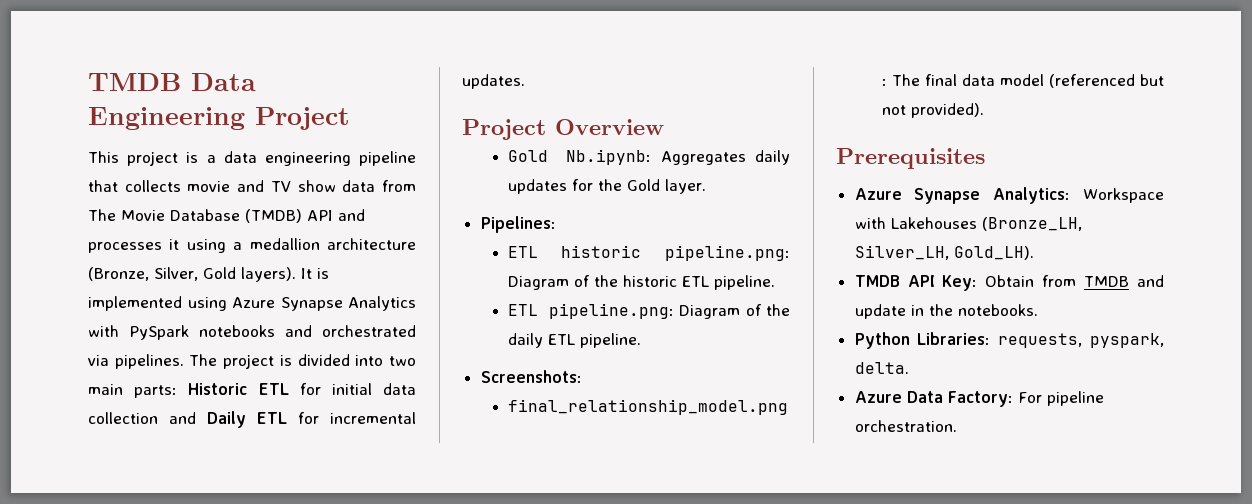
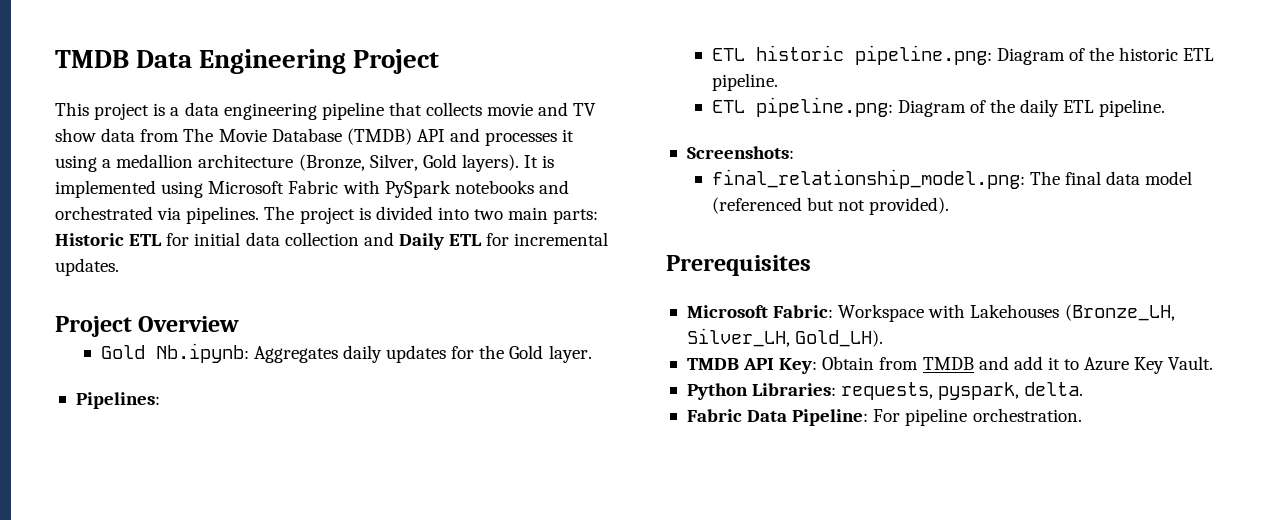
- It is implemented using Azure Synapse Analytics with PySpark notebooks and orchestrated via pipelines.
+ It is implemented using Microsoft Fabric with PySpark notebooks and orchestrated via pipelines.
- Azure Synapse Analytics: Workspace with Lakehouses (Bronze_LH, Silver_LH, Gold_LH).
+ Microsoft Fabric: Workspace with Lakehouses (Bronze_LH, Silver_LH, Gold_LH).
- TMDB API Key: Obtain from TMDB and update in the notebooks.
+ TMDB API Key: Obtain from TMDB and add it to Azure Key Vault.
- Azure Data Factory: For pipeline orchestration.
+ Fabric Data Pipeline: For pipeline orchestration.

